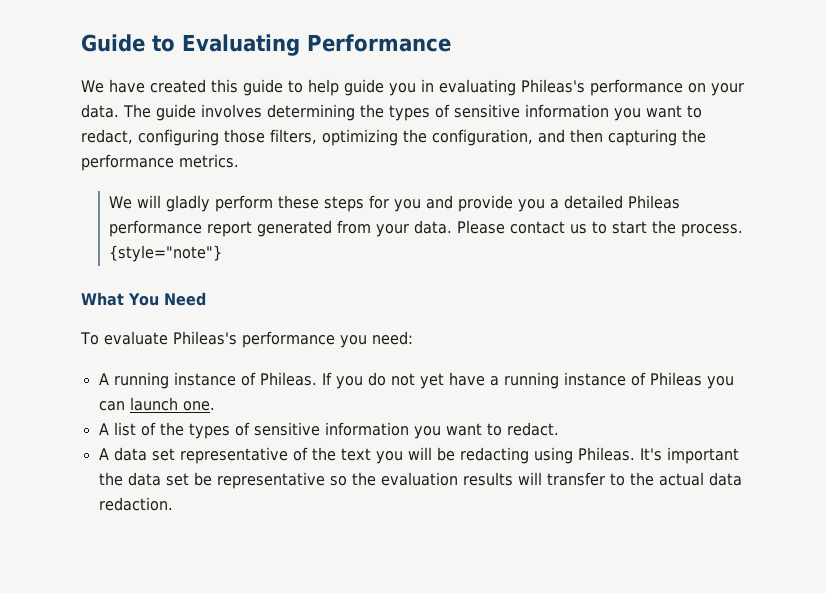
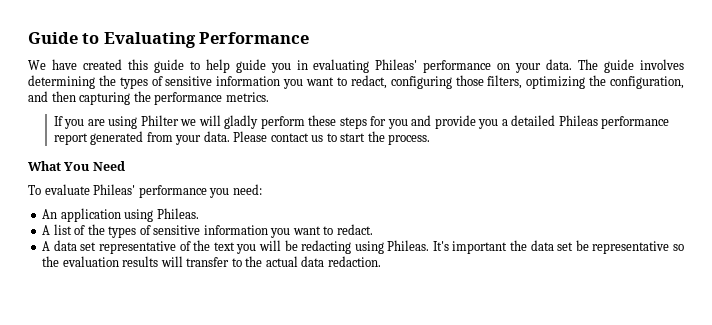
- We have created this guide to help guide you in evaluating Phileas's performance on your data.
+ We have created this guide to help guide you in evaluating Phileas' performance on your data.
- We will gladly perform these steps for you and provide you a detailed Phileas performance report generated from your data.
+ If you are using Philter we will gladly perform these steps for you and provide you a detailed Phileas performance report generated from your data.
- {style="note"}
- To evaluate Phileas's performance you need:
+ To evaluate Phileas' performance you need:
- A running instance of Phileas. If you do not yet have a running instance of Phileas you can launch one.
+ An application using Phileas.

